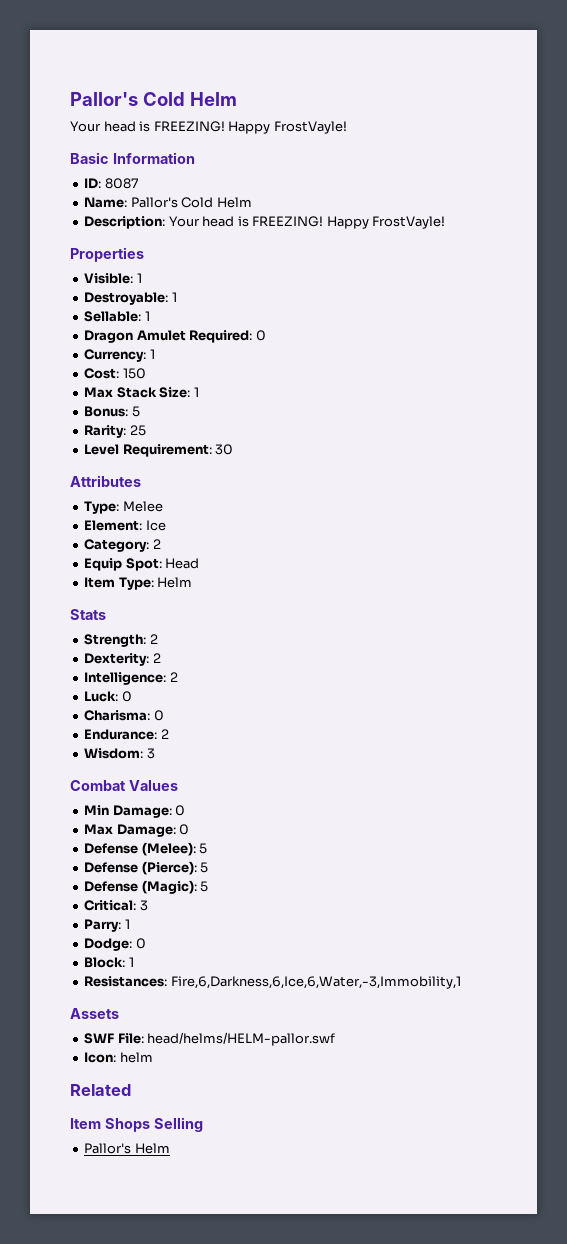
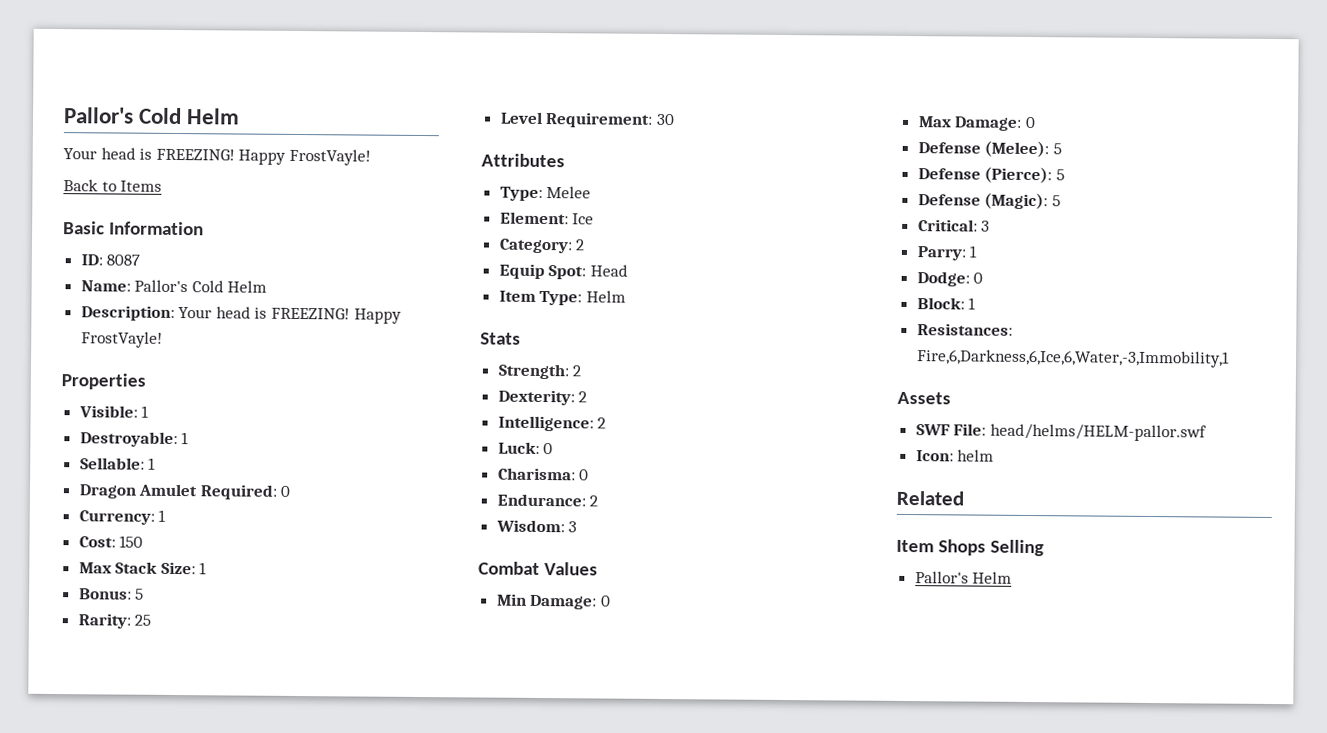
+ Back to Items

